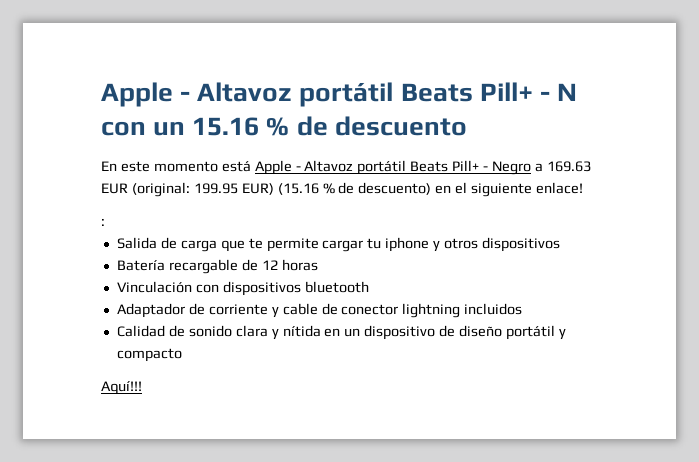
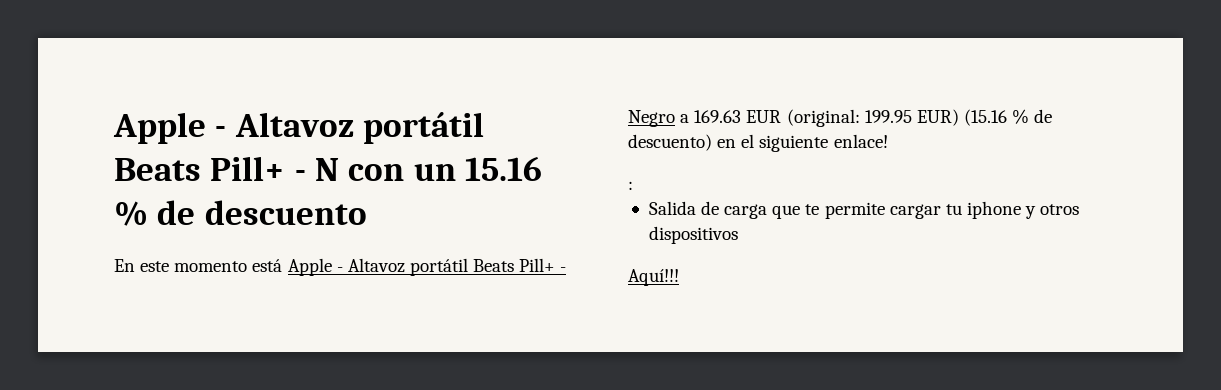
- Batería recargable de 12 horas
- Vinculación con dispositivos bluetooth
- Adaptador de corriente y cable de conector lightning incluidos
- Calidad de sonido clara y nítida en un dispositivo de diseño portátil y compacto

